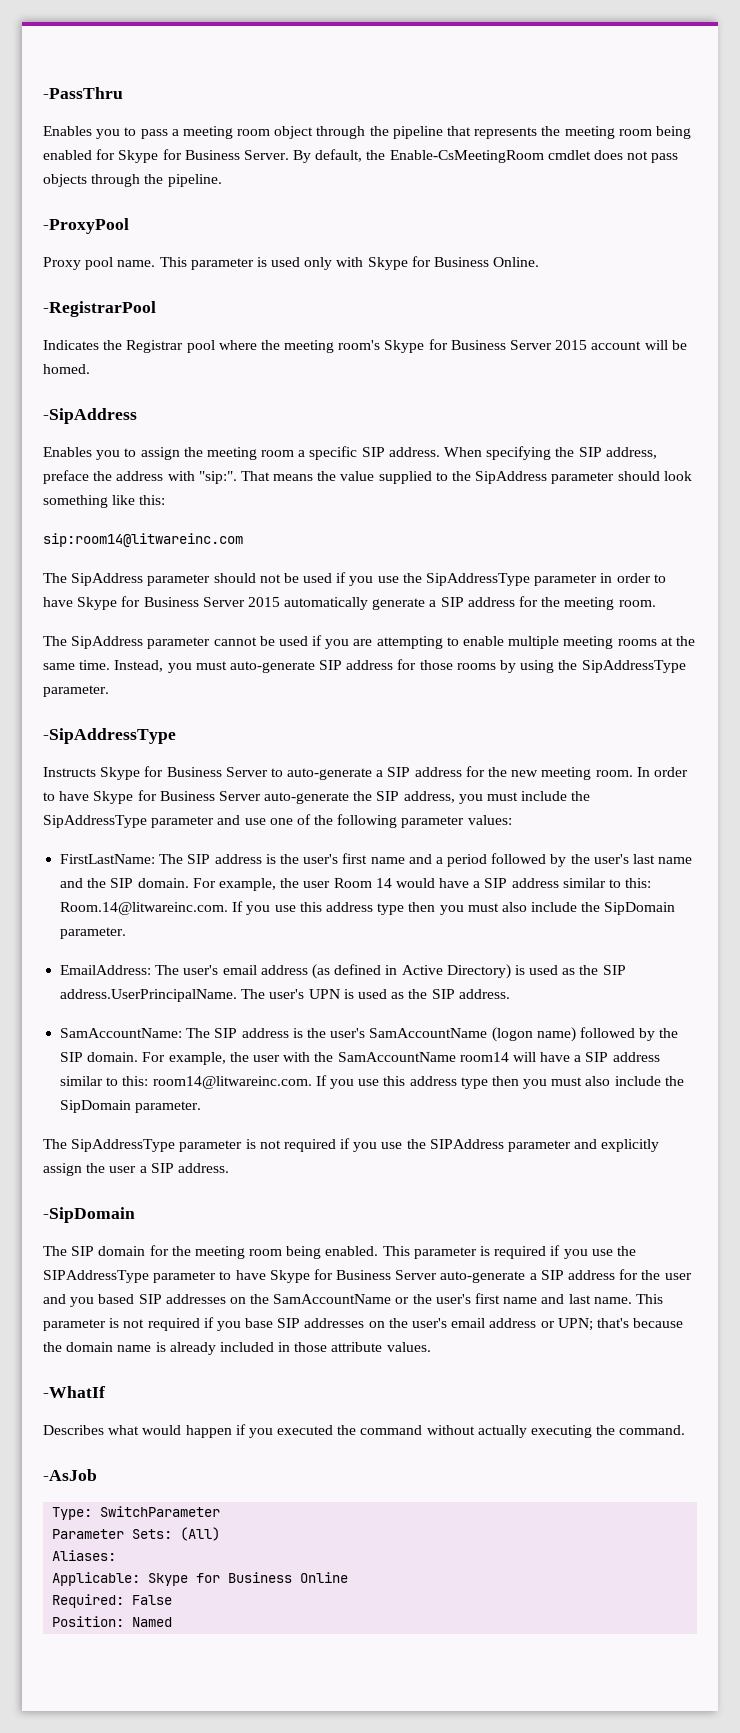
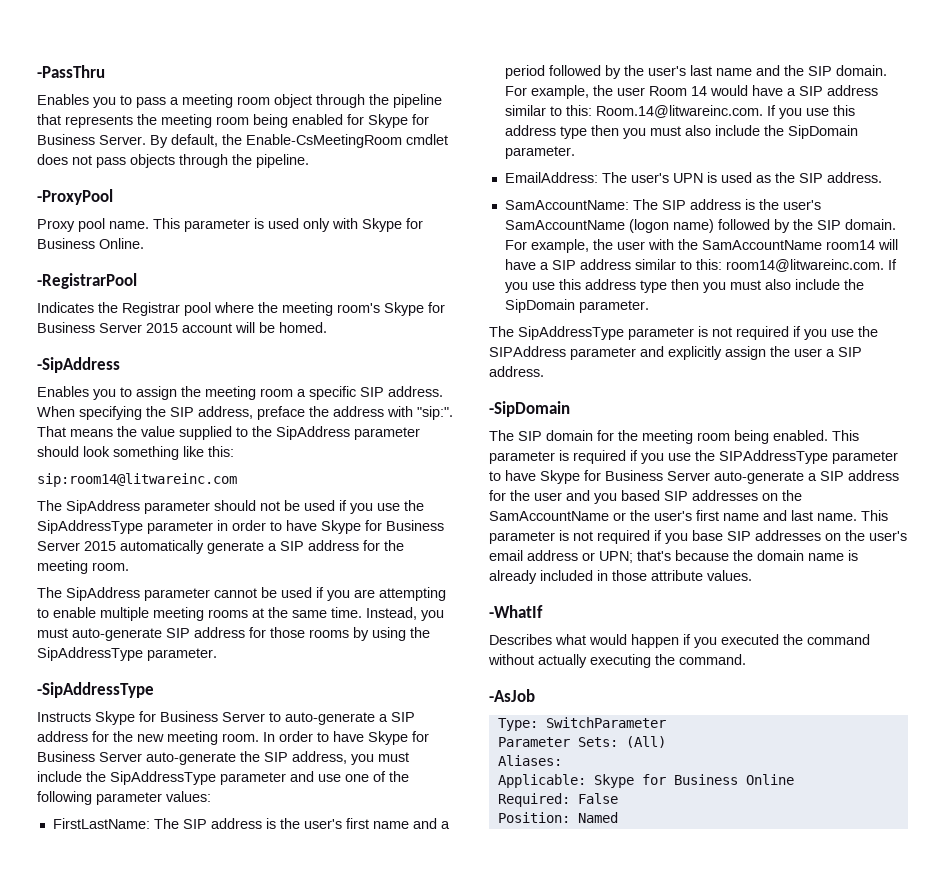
- EmailAddress: The user's email address (as defined in Active Directory) is used as the SIP address.UserPrincipalName. The user's UPN is used as the SIP address.
+ EmailAddress: The user's UPN is used as the SIP address.

